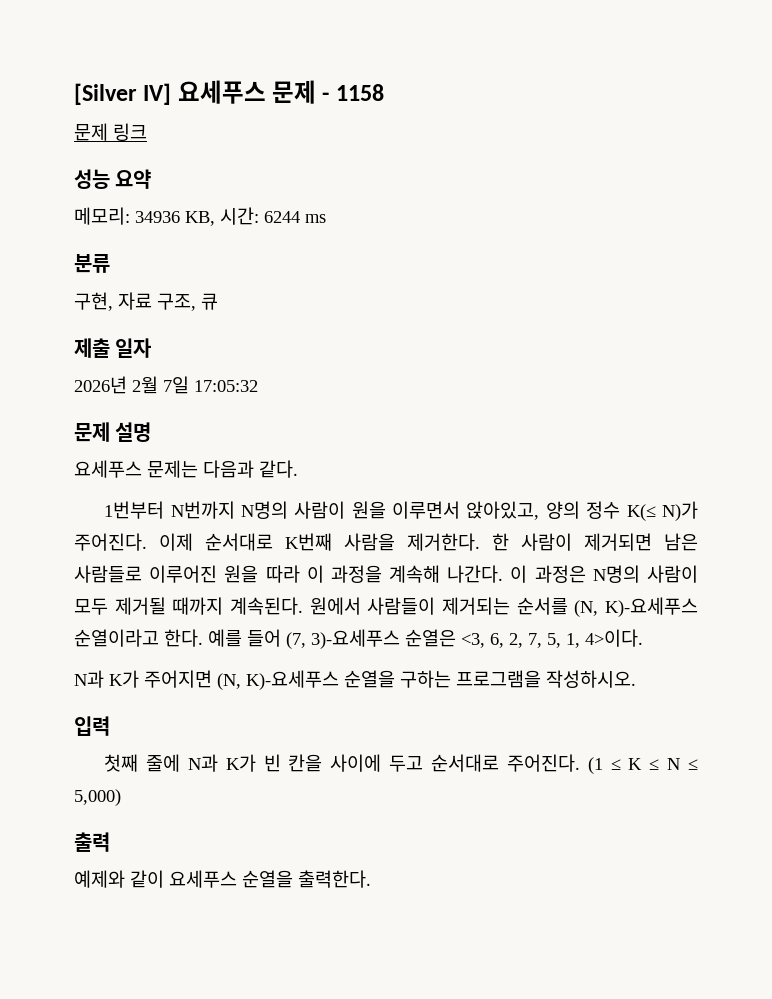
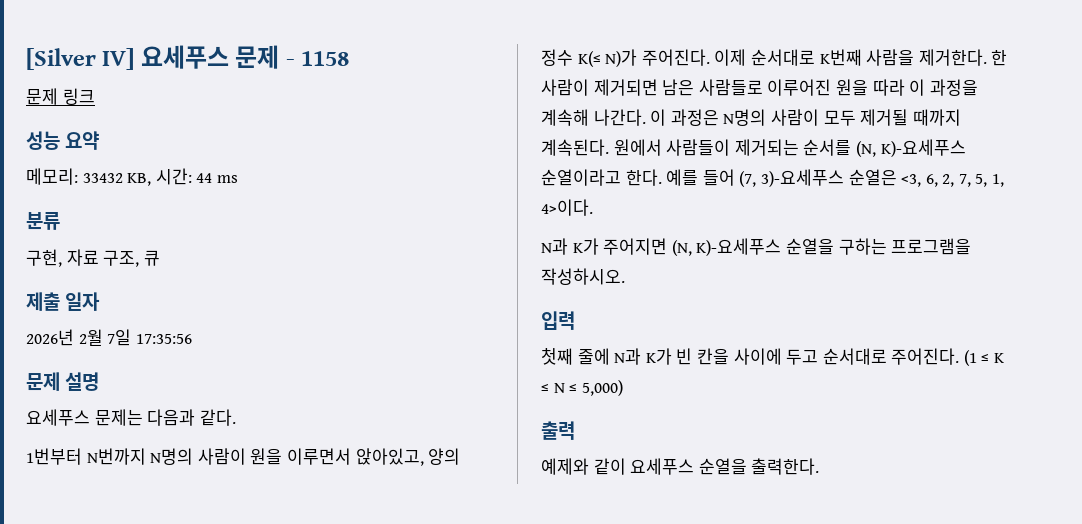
- 메모리: 34936 KB, 시간: 6244 ms
+ 메모리: 33432 KB, 시간: 44 ms
- 2026년 2월 7일 17:05:32
+ 2026년 2월 7일 17:35:56

